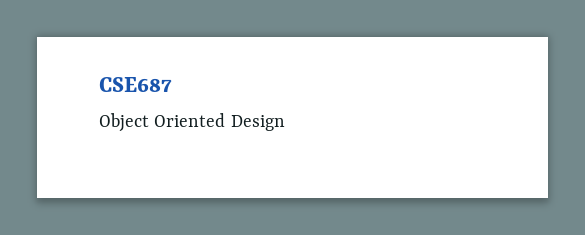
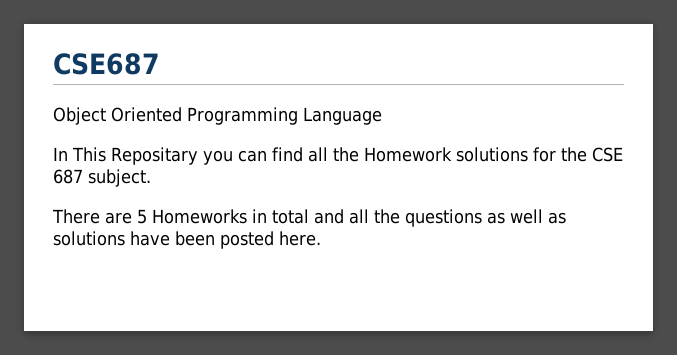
- Object Oriented Design
+ Object Oriented Programming Language
+ In This Repositary you can find all the Homework solutions for the CSE 687 subject.
+ There are 5 Homeworks in total and all the questions as well as solutions have been posted here.

